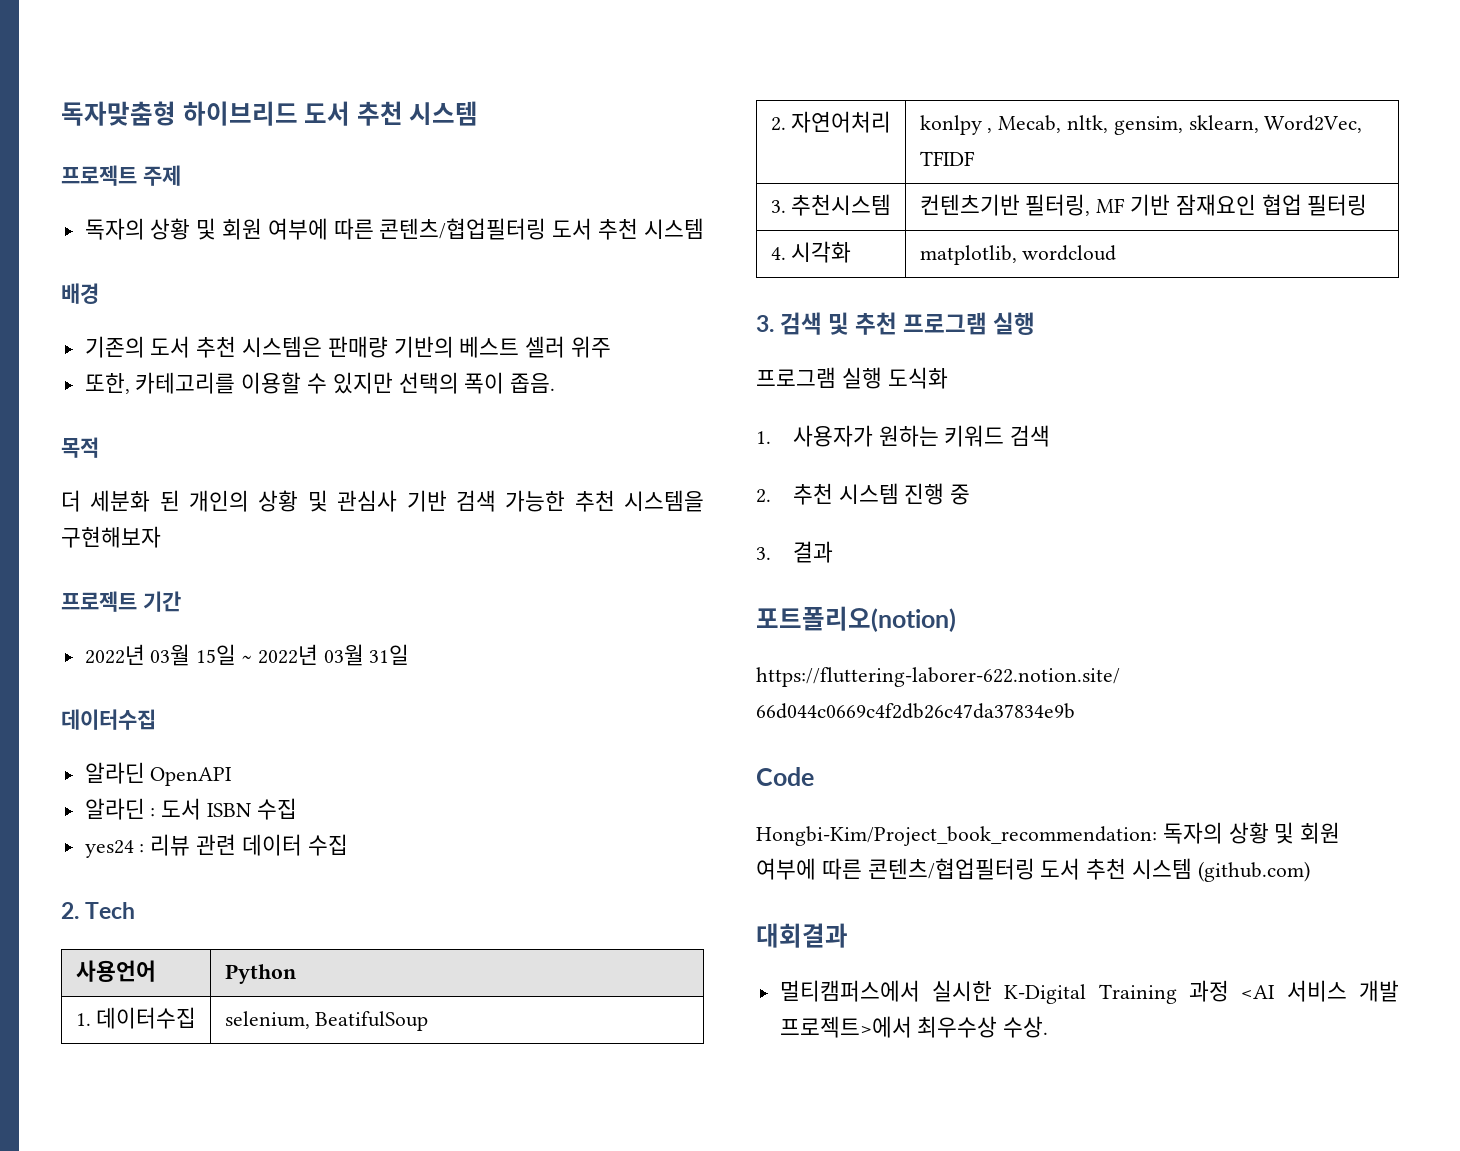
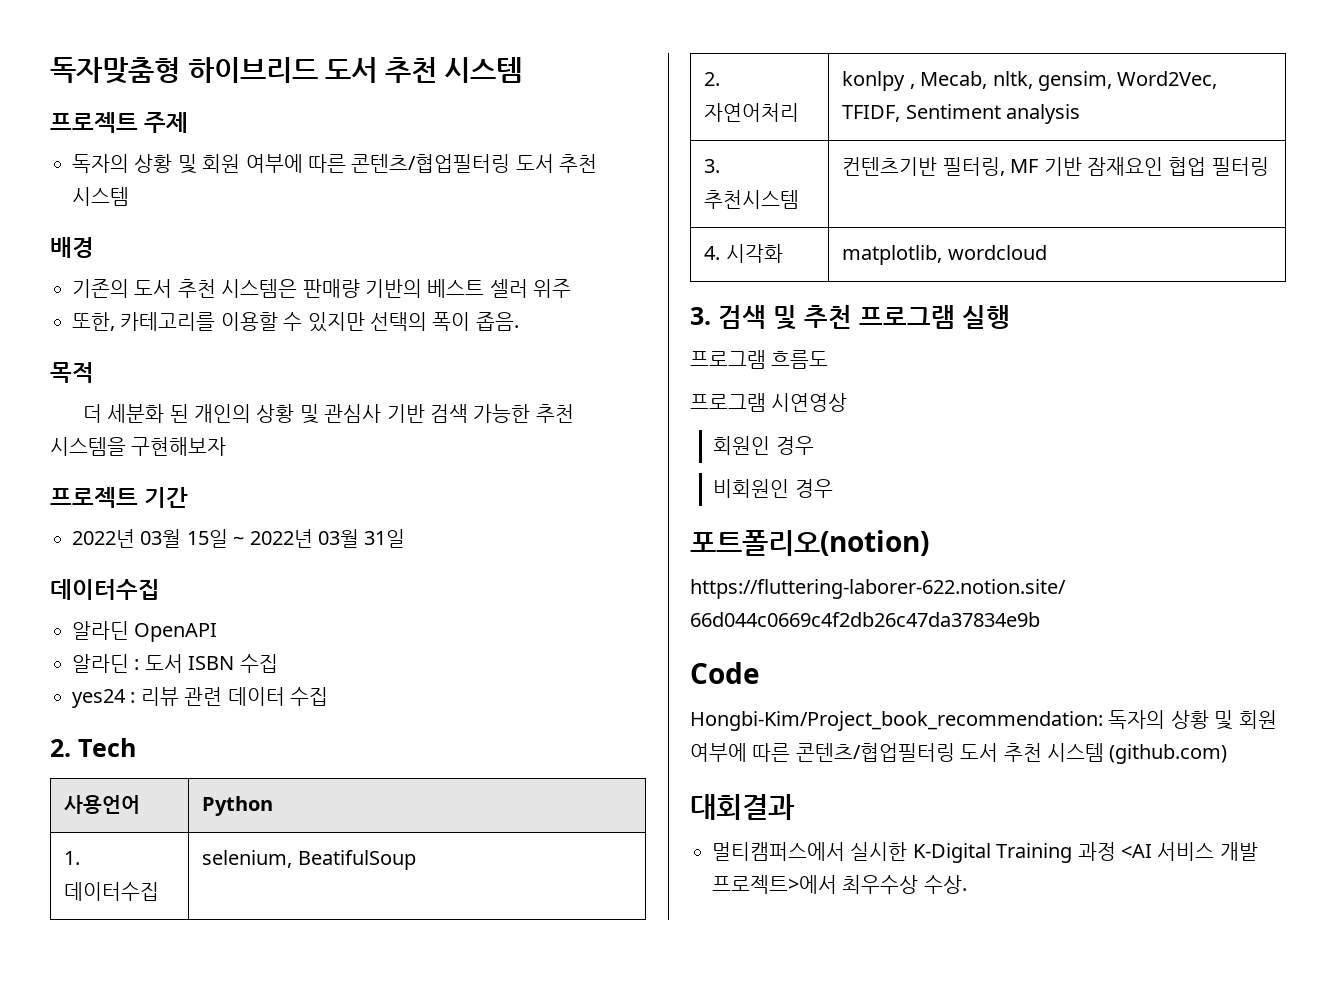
- 2. 자연어처리 | konlpy , Mecab, nltk, gensim, sklearn, Word2Vec, TFIDF
+ 2. 자연어처리 | konlpy , Mecab, nltk, gensim, Word2Vec, TFIDF, Sentiment analysis
- 프로그램 실행 도식화
- 1. 사용자가 원하는 키워드 검색
- 2. 추천 시스템 진행 중
- 3. 결과
+ 프로그램 흐름도
+ 프로그램 시연영상
+ 회원인 경우
+ 비회원인 경우

